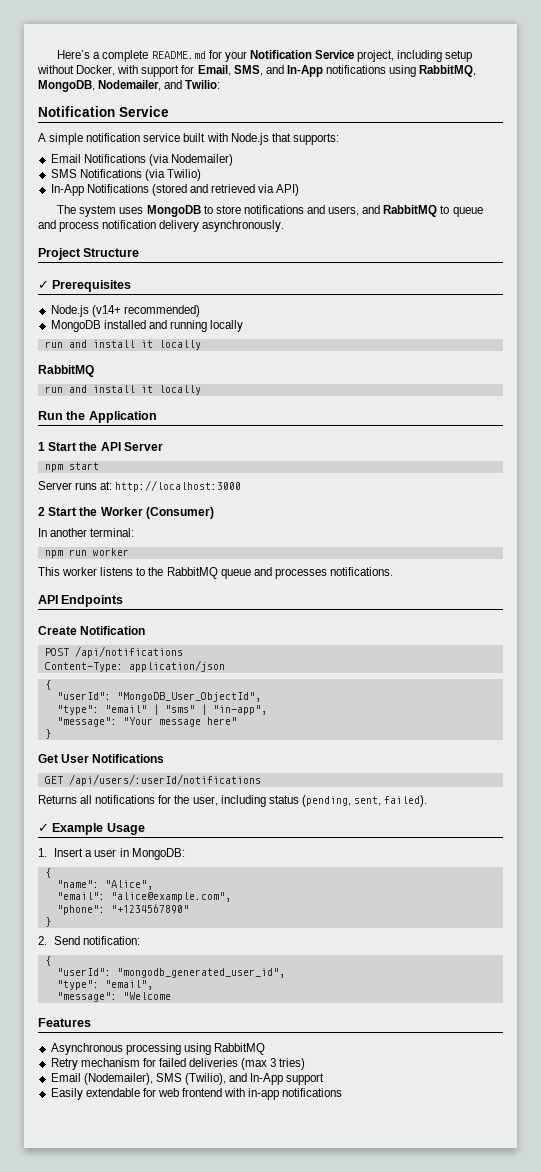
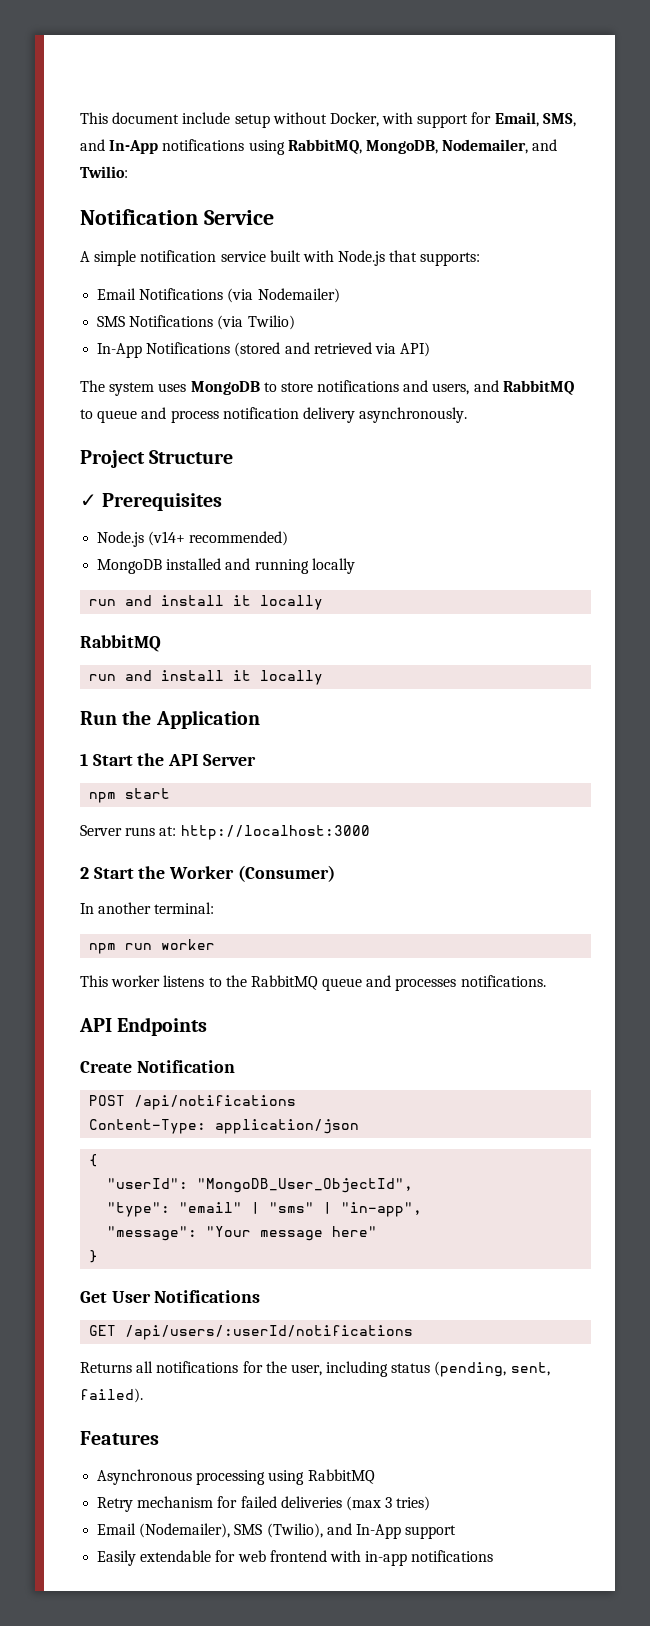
- Here’s a complete README.md for your Notification Service project, including setup without Docker, with support for Email, SMS, and In-App notifications using RabbitMQ, MongoDB, Nodemailer, and Twilio:
+ This document include setup without Docker, with support for Email, SMS, and In-App notifications using RabbitMQ, MongoDB, Nodemailer, and Twilio:
- ✓ Example Usage
- 1. Insert a user in MongoDB:
- {
- "name": "Alice",
- "email": "alice@example.com",
- "phone": "+1234567890"
- }
- 2. Send notification:
- {
- "userId": "mongodb_generated_user_id",
- "type": "email",
- "message": "Welcome

